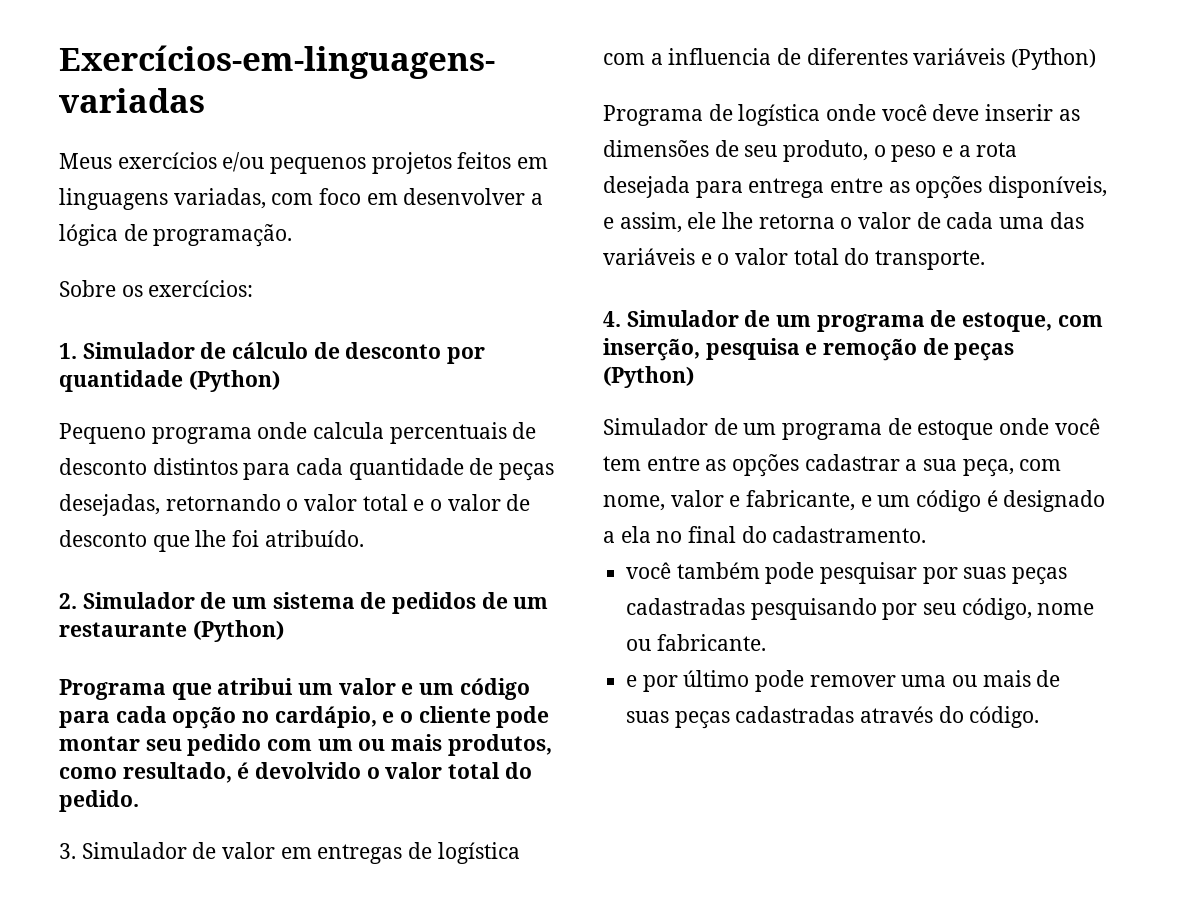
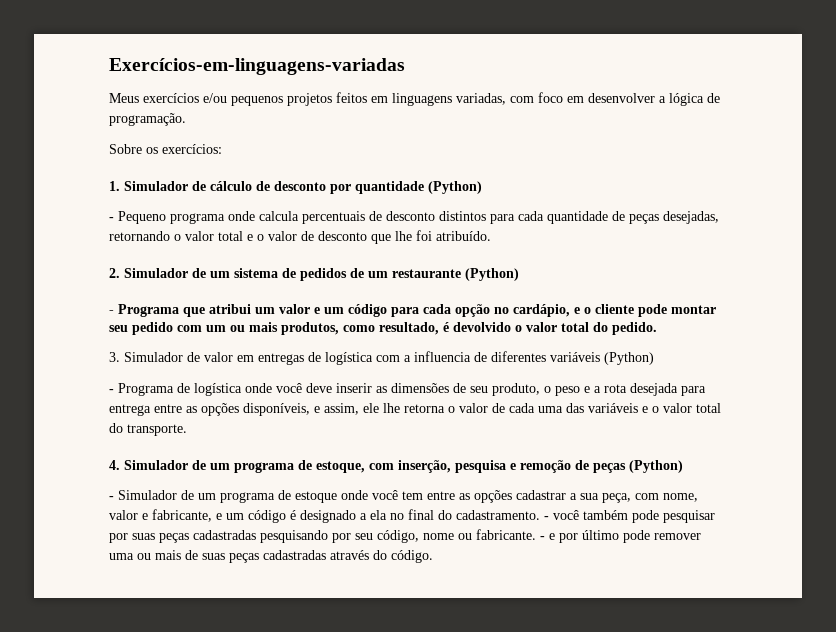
- Pequeno programa onde calcula percentuais de desconto distintos para cada quantidade de peças desejadas, retornando o valor total e o valor de desconto que lhe foi atribuído.
+ - Pequeno programa onde calcula percentuais de desconto distintos para cada quantidade de peças desejadas, retornando o valor total e o valor de desconto que lhe foi atribuído.
- Programa que atribui um valor e um código para cada opção no cardápio, e o cliente pode montar seu pedido com um ou mais produtos, como resultado, é devolvido o valor total do pedido.
+ - Programa que atribui um valor e um código para cada opção no cardápio, e o cliente pode montar seu pedido com um ou mais produtos, como resultado, é devolvido o valor total do pedido.
- Programa de logística onde você deve inserir as dimensões de seu produto, o peso e a rota desejada para entrega entre as opções disponíveis, e assim, ele lhe retorna o valor de cada uma das variáveis e o valor total do transporte.
+ - Programa de logística onde você deve inserir as dimensões de seu produto, o peso e a rota desejada para entrega entre as opções disponíveis, e assim, ele lhe retorna o valor de cada uma das variáveis e o valor total do transporte.
- Simulador de um programa de estoque onde você tem entre as opções cadastrar a sua peça, com nome, valor e fabricante, e um código é designado a ela no final do cadastramento.
- você também pode pesquisar por suas peças cadastradas pesquisando por seu código, nome ou fabricante.
- e por último pode remover uma ou mais de suas peças cadastradas através do código.
+ - Simulador de um programa de estoque onde você tem entre as opções cadastrar a sua peça, com nome, valor e fabricante, e um código é designado a ela no final do cadastramento. - você também pode pesquisar por suas peças cadastradas pesquisando por seu código, nome ou fabricante. - e por último pode remover uma ou mais de suas peças cadastradas através do código.

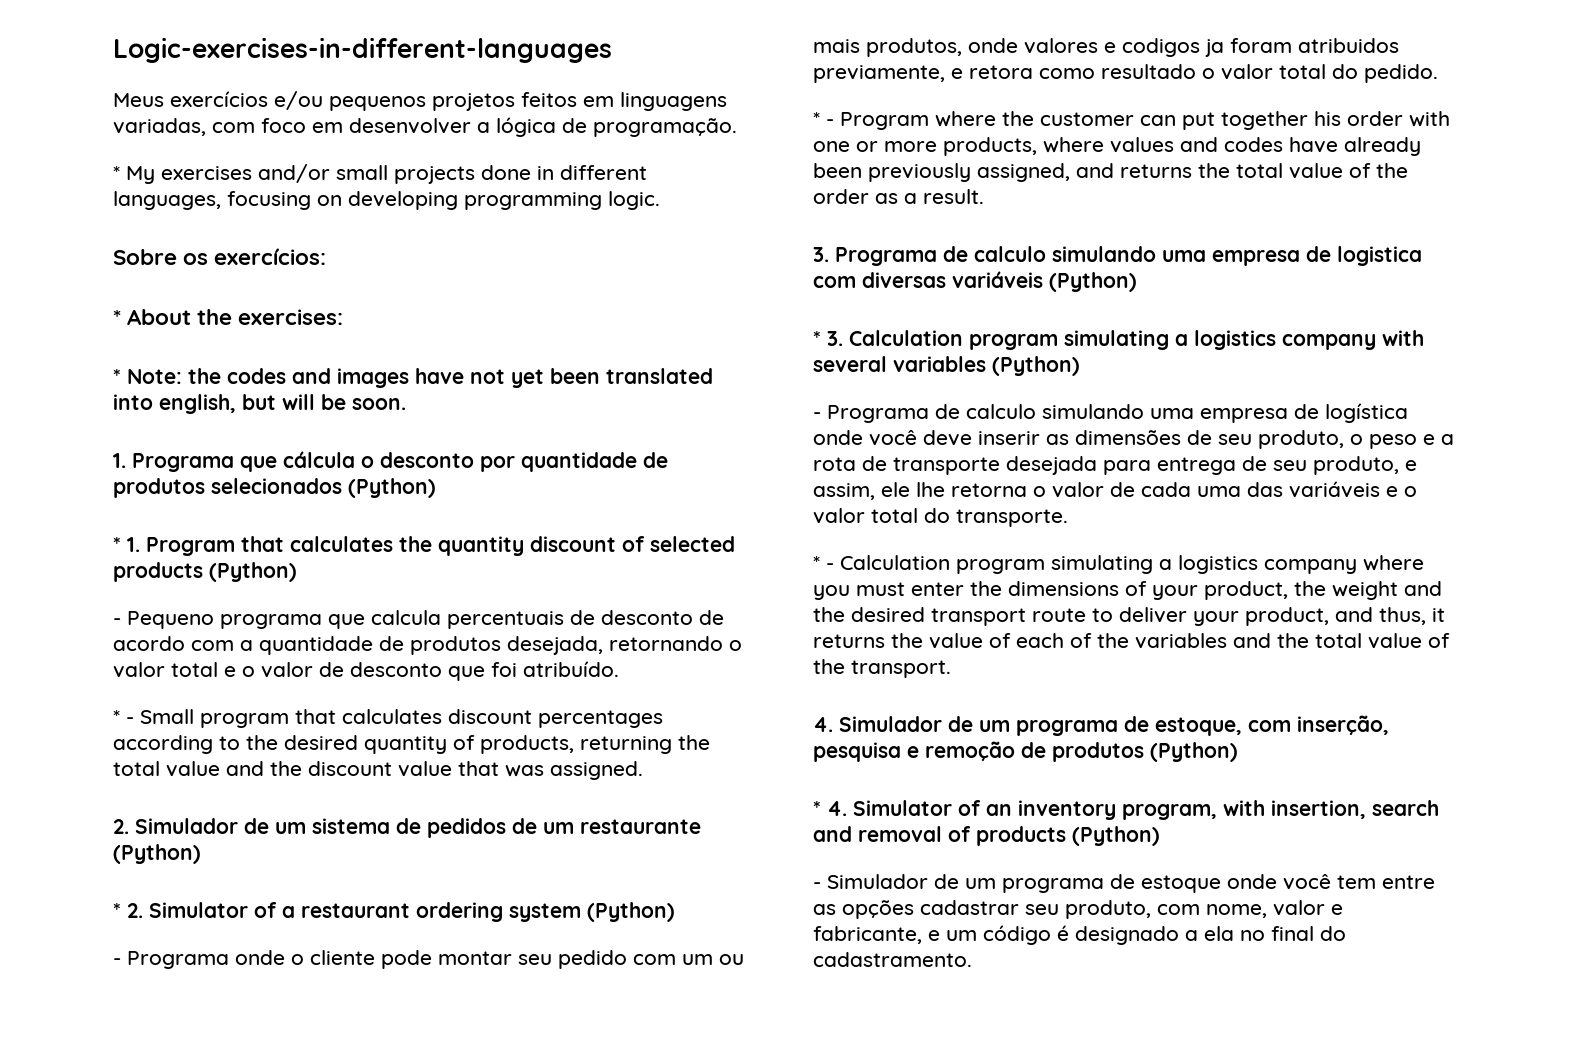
- Exercícios-em-linguagens-variadas
+ Logic-exercises-in-different-languages
+ * My exercises and/or small projects done in different languages, focusing on developing programming logic.
  Sobre os exercícios:
- 1. Simulador de cálculo de desconto por quantidade (Python)
+ * About the exercises:
+ * Note: the codes and images have not yet been translated into english, but will be soon.
+ 1. Programa que cálcula o desconto por quantidade de produtos selecionados (Python)
+ * 1. Program that calculates the quantity discount of selected products (Python)
- - Pequeno programa onde calcula percentuais de desconto distintos para cada quantidade de peças desejadas, retornando o valor total e o valor de desconto que lhe foi atribuído.
+ - Pequeno programa que calcula percentuais de desconto de acordo com a quantidade de produtos desejada, retornando o valor total e o valor de desconto que foi atribuído.
+ * - Small program that calculates discount percentages according to the desired quantity of products, returning the total value and the discount value that was assigned.
- - Programa que atribui um valor e um código para cada opção no cardápio, e o cliente pode montar seu pedido com um ou mais produtos, como resultado, é devolvido o valor total do pedido.
+ * 2. Simulator of a restaurant ordering system (Python)
+ - Programa onde o cliente pode montar seu pedido com um ou mais produtos, onde valores e codigos ja foram atribuidos previamente, e retora como resultado o valor total do pedido.
- 3. Simulador de valor em entregas de logística com a influencia de diferentes variáveis (Python)
+ * - Program where the customer can put together his order with one or more products, where values and codes have already been previously assigned, and returns the total value of the order as a result.
+ 3. Programa de calculo simulando uma empresa de logistica com diversas variáveis (Python)
+ * 3. Calculation program simulating a logistics company with several variables (Python)
- - Programa de logística onde você deve inserir as dimensões de seu produto, o peso e a rota desejada para entrega entre as opções disponíveis, e assim, ele lhe retorna o valor de cada uma das variáveis e o valor total do transporte.
+ - Programa de calculo simulando uma empresa de logística onde você deve inserir as dimensões de seu produto, o peso e a rota de transporte desejada para entrega de seu produto, e assim, ele lhe retorna o valor de cada uma das variáveis e o valor total do transporte.
+ * - Calculation program simulating a logistics company where you must enter the dimensions of your product, the weight and the desired transport route to deliver your product, and thus, it returns the value of each of the variables and the total value of the transport.
- 4. Simulador de um programa de estoque, com inserção, pesquisa e remoção de peças (Python)
+ 4. Simulador de um programa de estoque, com inserção, pesquisa e remoção de produtos (Python)
+ * 4. Simulator of an inventory program, with insertion, search and removal of products (Python)
- - Simulador de um programa de estoque onde você tem entre as opções cadastrar a sua peça, com nome, valor e fabricante, e um código é designado a ela no final do cadastramento. - você também pode pesquisar por suas peças cadastradas pesquisando por seu código, nome ou fabricante. - e por último pode remover uma ou mais de suas peças cadastradas através do código.
+ - Simulador de um programa de estoque onde você tem entre as opções cadastrar seu produto, com nome, valor e fabricante, e um código é designado a ela no final do cadastramento.

